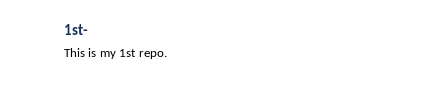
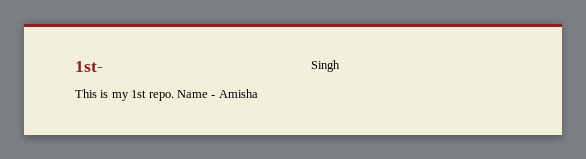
+ Name - Amisha Singh

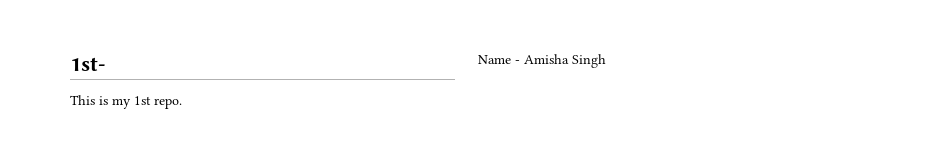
- This is my 1st repo. Name - Amisha Singh
+ This is my 1st repo.
+ Name - Amisha Singh

